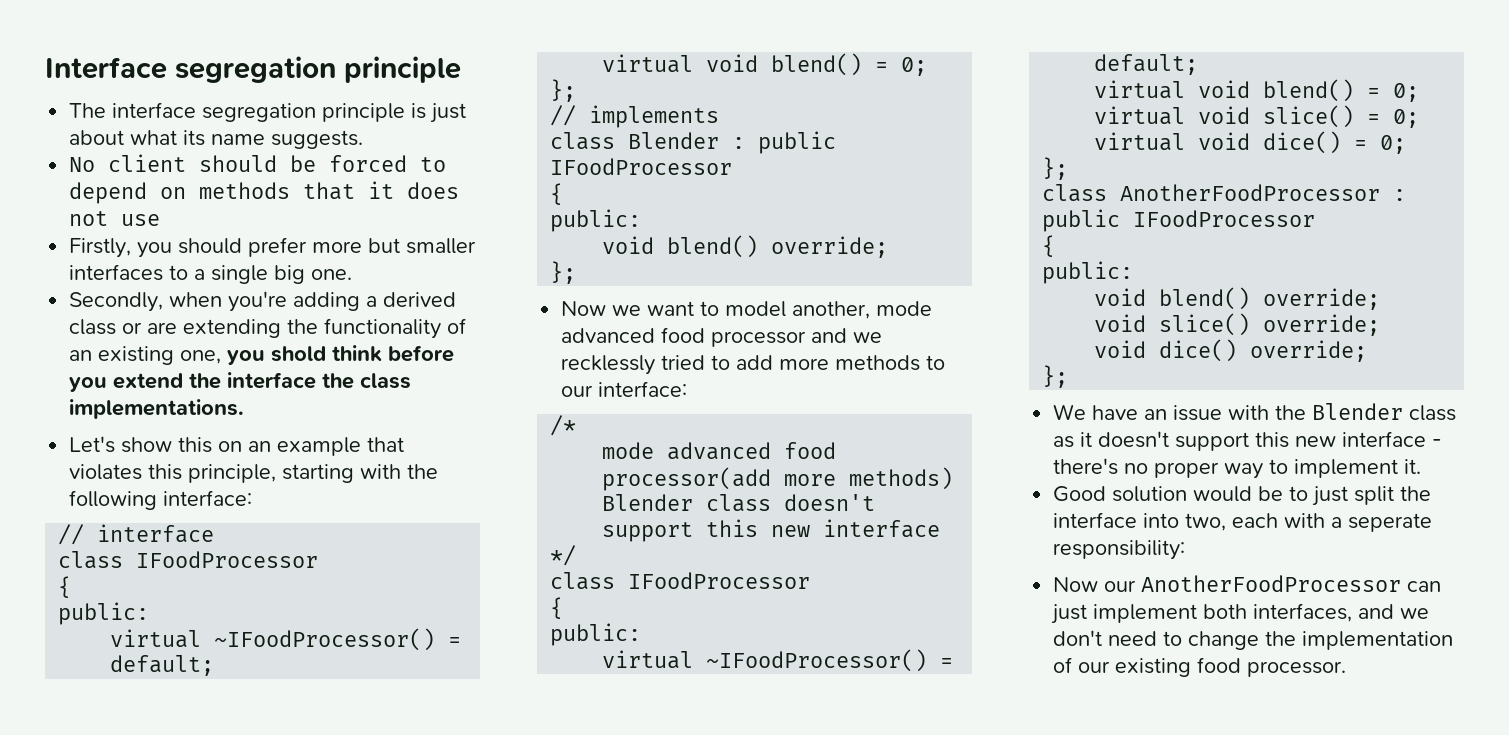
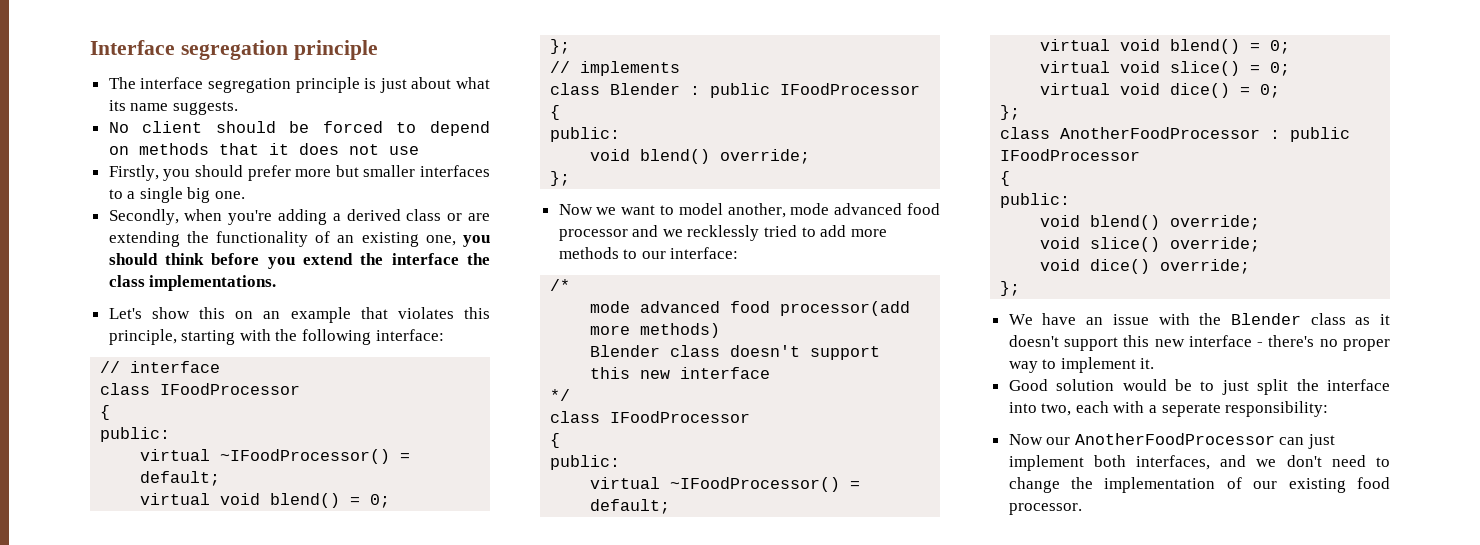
- Secondly, when you're adding a derived class or are extending the functionality of an existing one, you shold think before you extend the interface the class implementations.
+ Secondly, when you're adding a derived class or are extending the functionality of an existing one, you should think before you extend the interface the class implementations.

